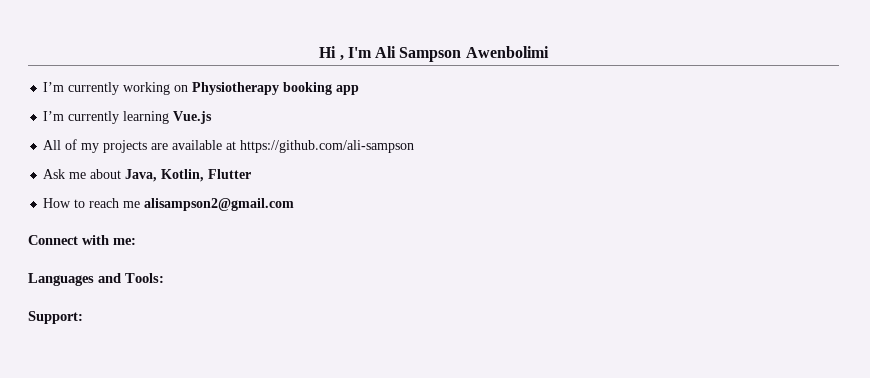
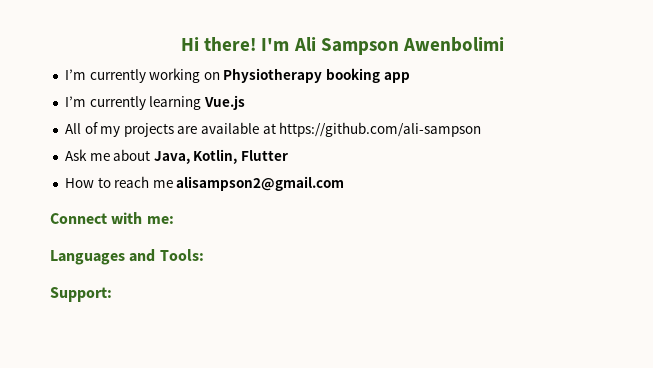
- Hi , I'm Ali Sampson Awenbolimi
+ Hi there! I'm Ali Sampson Awenbolimi

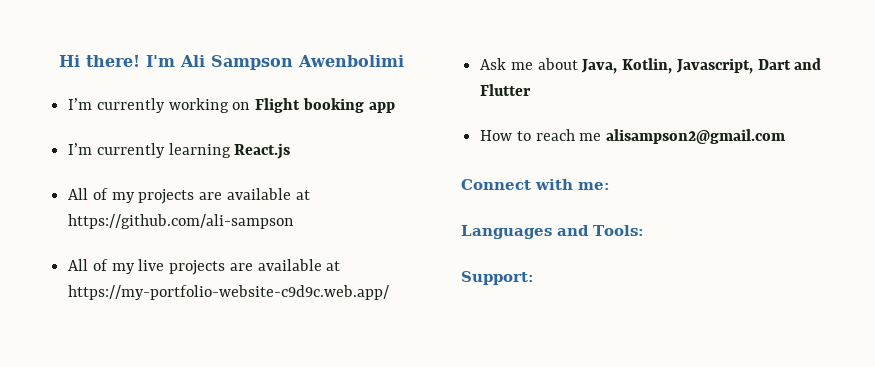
- I’m currently working on Physiotherapy booking app
+ I’m currently working on Flight booking app
- I’m currently learning Vue.js
+ I’m currently learning React.js
+ All of my live projects are available at https://my-portfolio-website-c9d9c.web.app/
- Ask me about Java, Kotlin, Flutter
+ Ask me about Java, Kotlin, Javascript, Dart and Flutter

